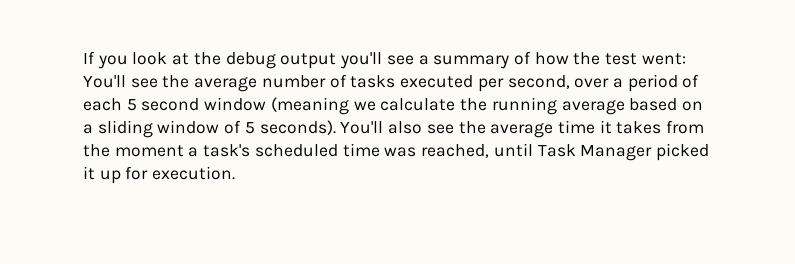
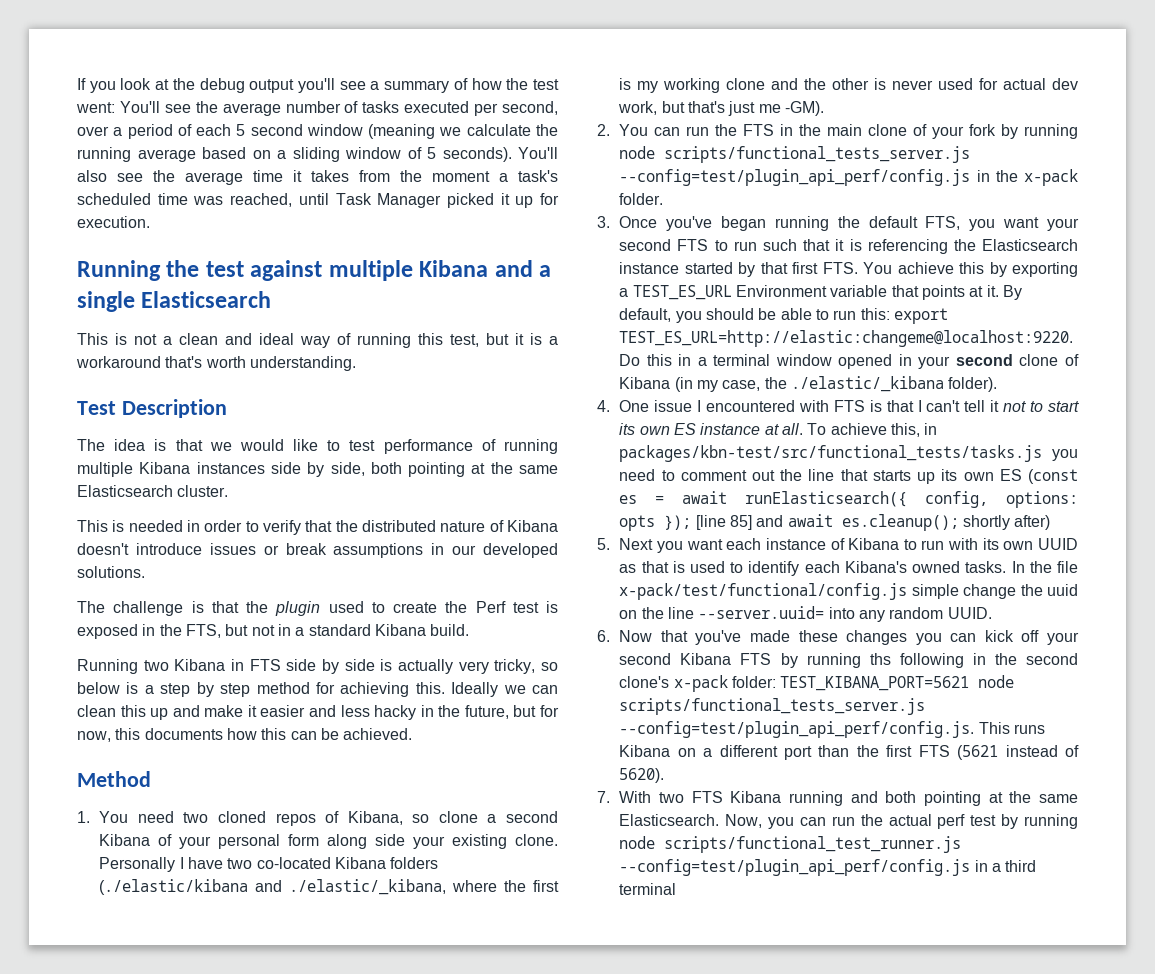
+ Running the test against multiple Kibana and a single Elasticsearch
+ This is not a clean and ideal way of running this test, but it is a workaround that's worth understanding.
+ Test Description
+ The idea is that we would like to test performance of running multiple Kibana instances side by side, both pointing at the same Elasticsearch cluster.
+ This is needed in order to verify that the distributed nature of Kibana doesn't introduce issues or break assumptions in our developed solutions.
+ The challenge is that the plugin used to create the Perf test is exposed in the FTS, but not in a standard Kibana build.
+ Running two Kibana in FTS side by side is actually very tricky, so below is a step by step method for achieving this. Ideally we can clean this up and make it easier and less hacky in the future, but for now, this documents how this can be achieved.
+ Method
+ 1. You need two cloned repos of Kibana, so clone a second Kibana of your personal form along side your existing clone. Personally I have two co-located Kibana folders (./elastic/kibana and ./elastic/_kibana, where the first is my working clone and the other is never used for actual dev work, but that's just me -GM).
+ 2. You can run the FTS in the main clone of your fork by running node scripts/functional_tests_server.js --config=test/plugin_api_perf/config.js in the x-pack folder.
+ 3. Once you've began running the default FTS, you want your second FTS to run such that it is referencing the Elasticsearch instance started by that first FTS. You achieve this by exporting a TEST_ES_URL Environment variable that points at it. By default, you should be able to run this: export TEST_ES_URL=http://elastic:changeme@localhost:9220. Do this in a terminal window opened in your second clone of Kibana (in my case, the ./elastic/_kibana folder).
+ 4. One issue I encountered with FTS is that I can't tell it not to start its own ES instance at all. To achieve this, in packages/kbn-test/src/functional_tests/tasks.js you need to comment out the line that starts up its own ES (const es = await runElasticsearch({ config, options: opts }); [line 85] and await es.cleanup(); shortly after)
+ 5. Next you want each instance of Kibana to run with its own UUID as that is used to identify each Kibana's owned tasks. In the file x-pack/test/functional/config.js simple change the uuid on the line --server.uuid= into any random UUID.
+ 6. Now that you've made these changes you can kick off your second Kibana FTS by running ths following in the second clone's x-pack folder: TEST_KIBANA_PORT=5621 node scripts/functional_tests_server.js --config=test/plugin_api_perf/config.js. This runs Kibana on a different port than the first FTS (5621 instead of 5620).
+ 7. With two FTS Kibana running and both pointing at the same Elasticsearch. Now, you can run the actual perf test by running node scripts/functional_test_runner.js --config=test/plugin_api_perf/config.js in a third terminal

